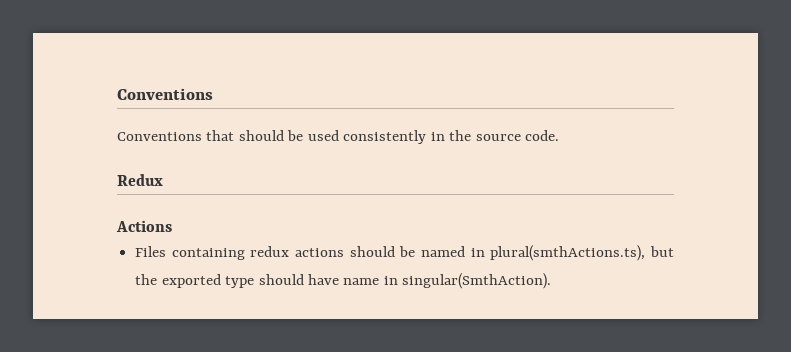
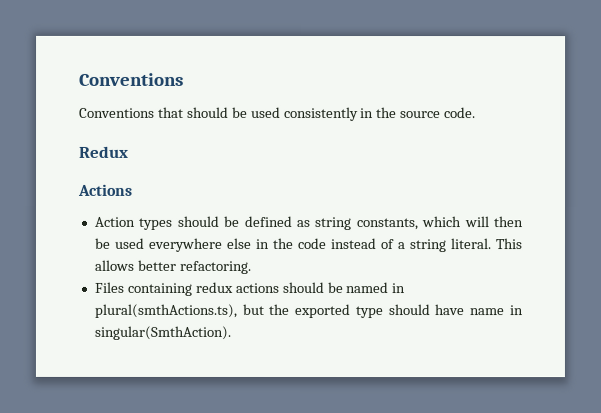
+ Action types should be defined as string constants, which will then be used everywhere else in the code instead of a string literal. This allows better refactoring.

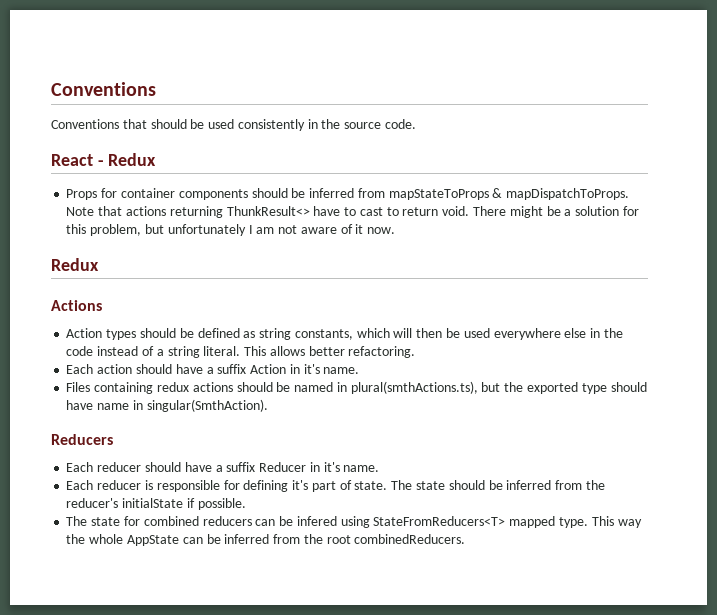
+ React - Redux
+ Props for container components should be inferred from mapStateToProps & mapDispatchToProps. Note that actions returning ThunkResult<> have to cast to return void. There might be a solution for this problem, but unfortunately I am not aware of it now.
+ Each action should have a suffix Action in it's name.
+ Reducers
+ Each reducer should have a suffix Reducer in it's name.
+ Each reducer is responsible for defining it's part of state. The state should be inferred from the reducer's initialState if possible.
+ The state for combined reducers can be infered using StateFromReducers<T> mapped type. This way the whole AppState can be inferred from the root combinedReducers.

